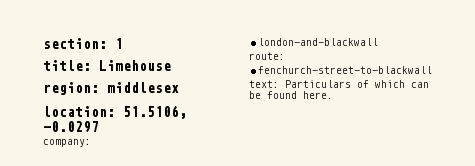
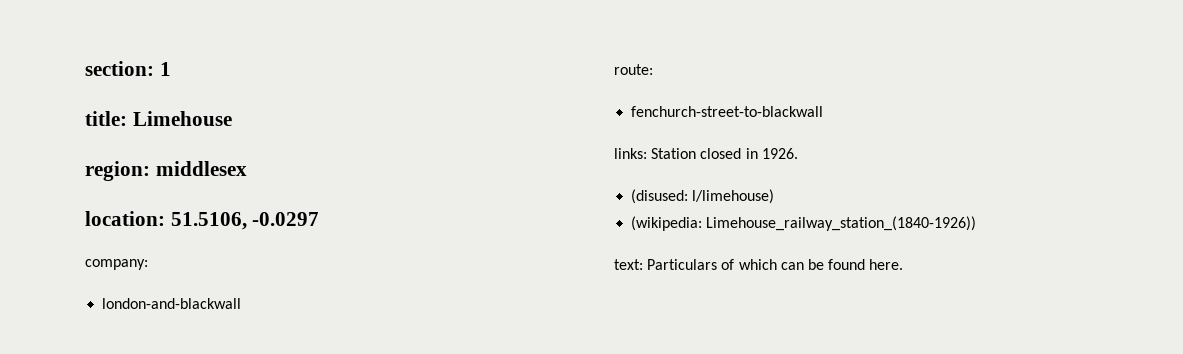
+ links: Station closed in 1926.
+ (disused: l/limehouse)
+ (wikipedia: Limehouse_railway_station_(1840-1926))

